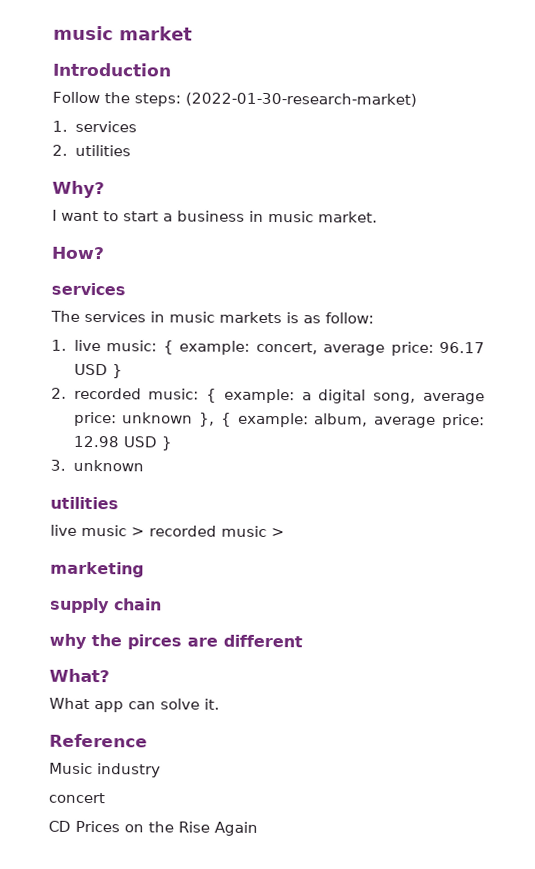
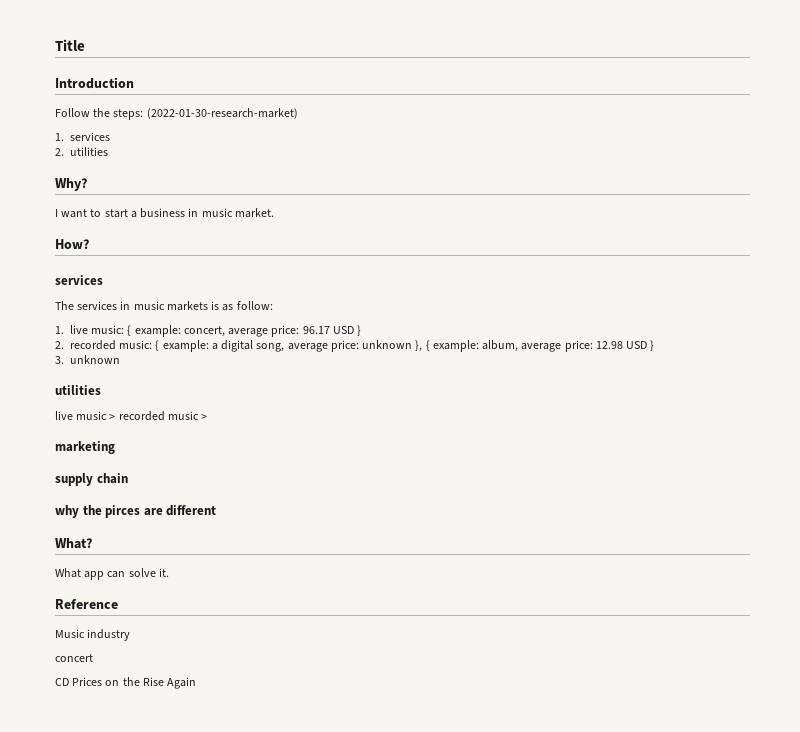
- music market
+ Title

